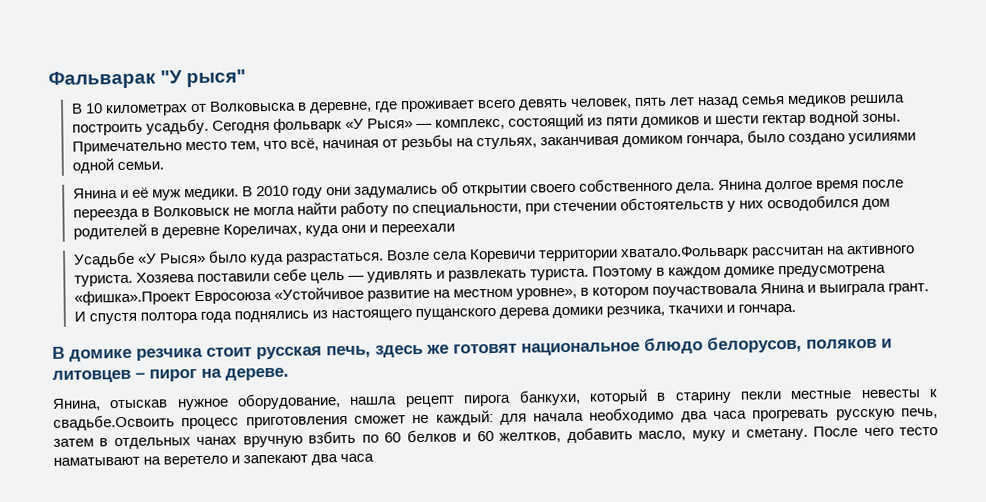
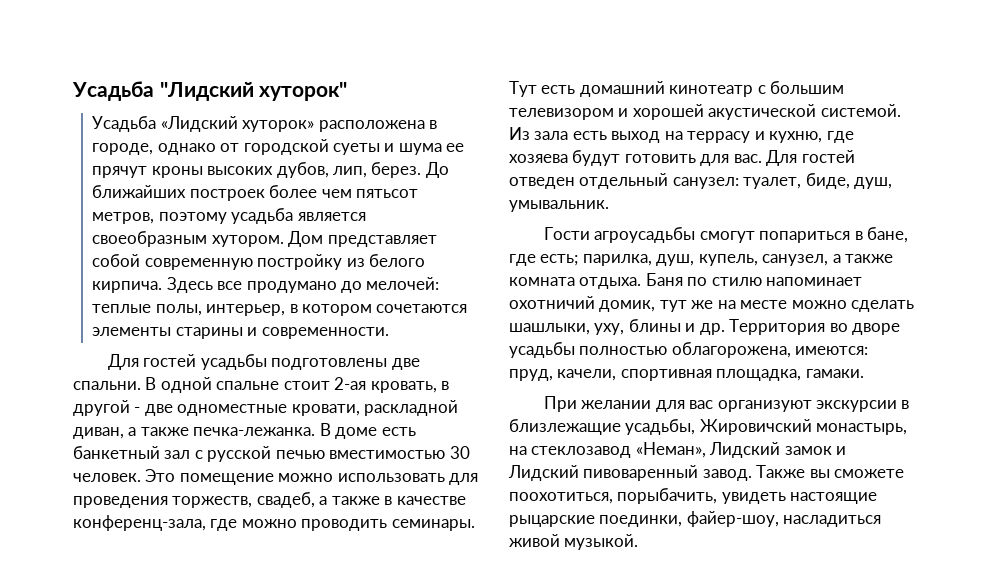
- Фальварак "У рыся"
- В 10 километрах от Волковыска в деревне, где проживает всего девять человек, пять лет назад семья медиков решила построить усадьбу. Сегодня фольварк «У Рыся» — комплекс, состоящий из пяти домиков и шести гектар водной зоны. Примечательно место тем, что всё, начиная от резьбы на стульях, заканчивая домиком гончара, было создано усилиями одной семьи.
- Янина и её муж медики. В 2010 году они задумались об открытии своего собственного дела. Янина долгое время после переезда в Волковыск не могла найти работу по специальности, при стечении обстоятельств у них осводобился дом родителей в деревне Кореличах, куда они и переехали
- Усадьбе «У Рыся» было куда разрастаться. Возле села Коревичи территории хватало.Фольварк рассчитан на активного туриста. Хозяева поставили себе цель — удивлять и развлекать туриста. Поэтому в каждом домике предусмотрена «фишка».Проект Евросоюза «Устойчивое развитие на местном уровне», в котором поучаствовала Янина и выиграла грант. И спустя полтора года поднялись из настоящего пущанского дерева домики резчика, ткачихи и гончара.
- В домике резчика стоит русская печь, здесь же готовят национальное блюдо белорусов, поляков и литовцев – пирог на дереве.
- Янина, отыскав нужное оборудование, нашла рецепт пирога банкухи, который в старину пекли местные невесты к свадьбе.Освоить процесс приготовления сможет не каждый: для начала необходимо два часа прогревать русскую печь, затем в отдельных чанах вручную взбить по 60 белков и 60 желтков, добавить масло, муку и сметану. После чего тесто наматывают на веретело и запекают два часа
+ Усадьба "Лидский хуторок"
+ Усадьба «Лидский хуторок» расположена в городе, однако от городской суеты и шума ее прячут кроны высоких дубов, лип, берез. До ближайших построек более чем пятьсот метров, поэтому усадьба является своеобразным хутором. Дом представляет собой современную постройку из белого кирпича. Здесь все продумано до мелочей: теплые полы, интерьер, в котором сочетаются элементы старины и современности.
+ Для гостей усадьбы подготовлены две спальни. В одной спальне стоит 2-ая кровать, в другой - две одноместные кровати, раскладной диван, а также печка-лежанка. В доме есть банкетный зал с русской печью вместимостью 30 человек. Это помещение можно использовать для проведения торжеств, свадеб, а также в качестве конференц-зала, где можно проводить семинары. Тут есть домашний кинотеатр с большим телевизором и хорошей акустической системой. Из зала есть выход на террасу и кухню, где хозяева будут готовить для вас. Для гостей отведен отдельный санузел: туалет, биде, душ, умывальник.
+ Гости агроусадьбы смогут попариться в бане, где есть; парилка, душ, купель, санузел, а также комната отдыха. Баня по стилю напоминает охотничий домик, тут же на месте можно сделать шашлыки, уху, блины и др. Территория во дворе усадьбы полностью облагорожена, имеются: пруд, качели, спортивная площадка, гамаки.
+ При желании для вас организуют экскурсии в близлежащие усадьбы, Жировичский монастырь, на стеклозавод «Неман», Лидский замок и Лидский пивоваренный завод. Также вы сможете поохотиться, порыбачить, увидеть настоящие рыцарские поединки, файер-шоу, насладиться живой музыкой.

